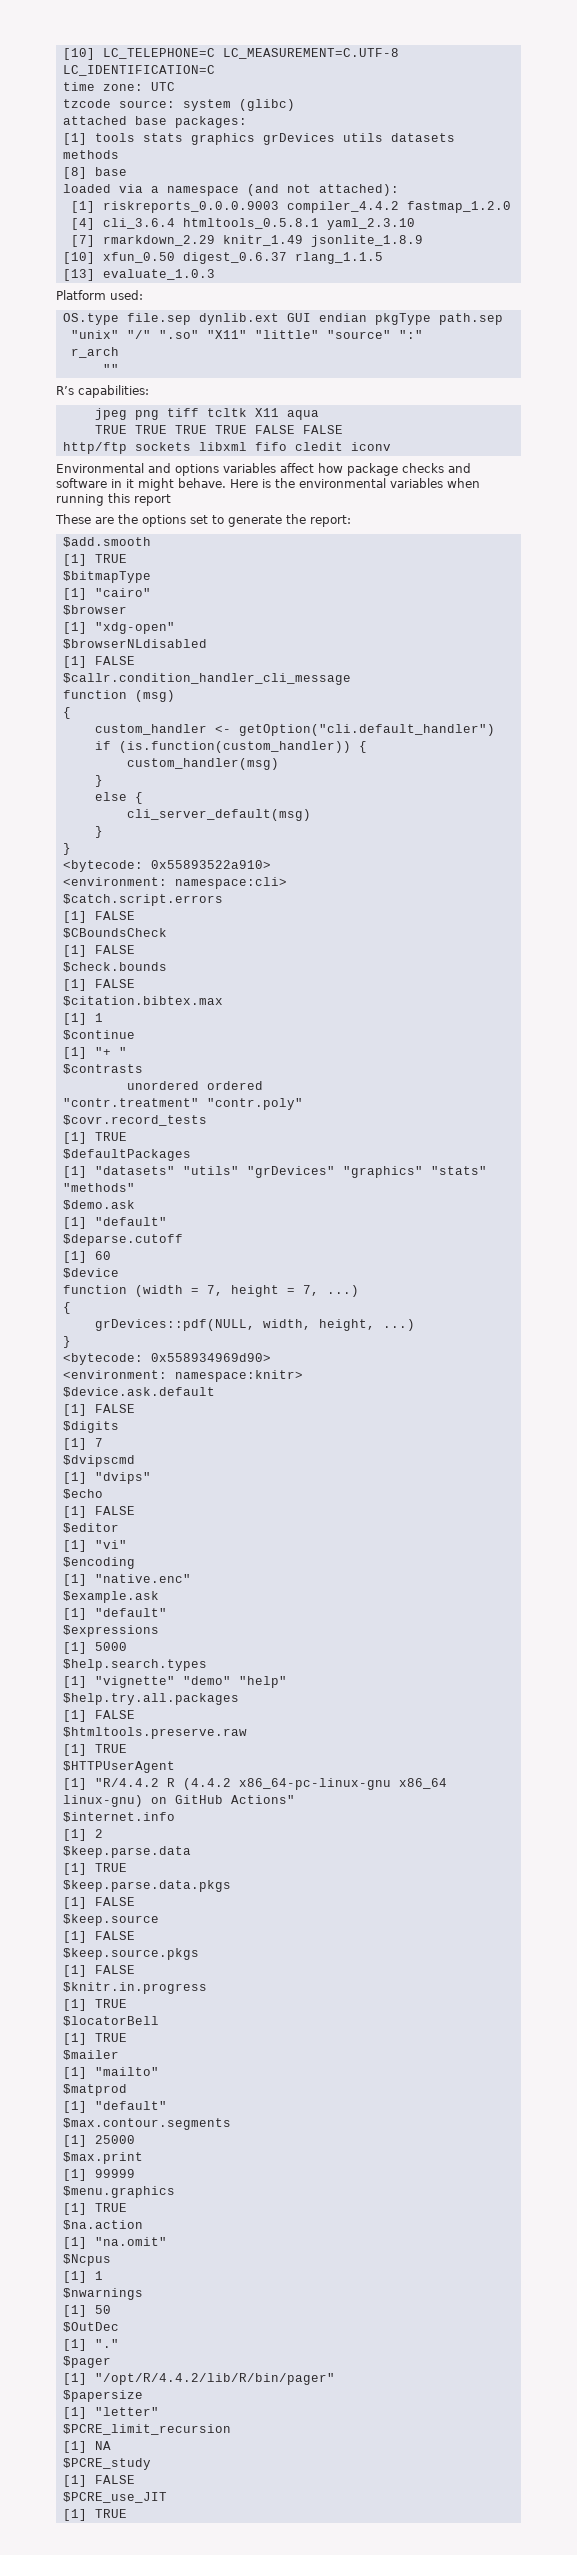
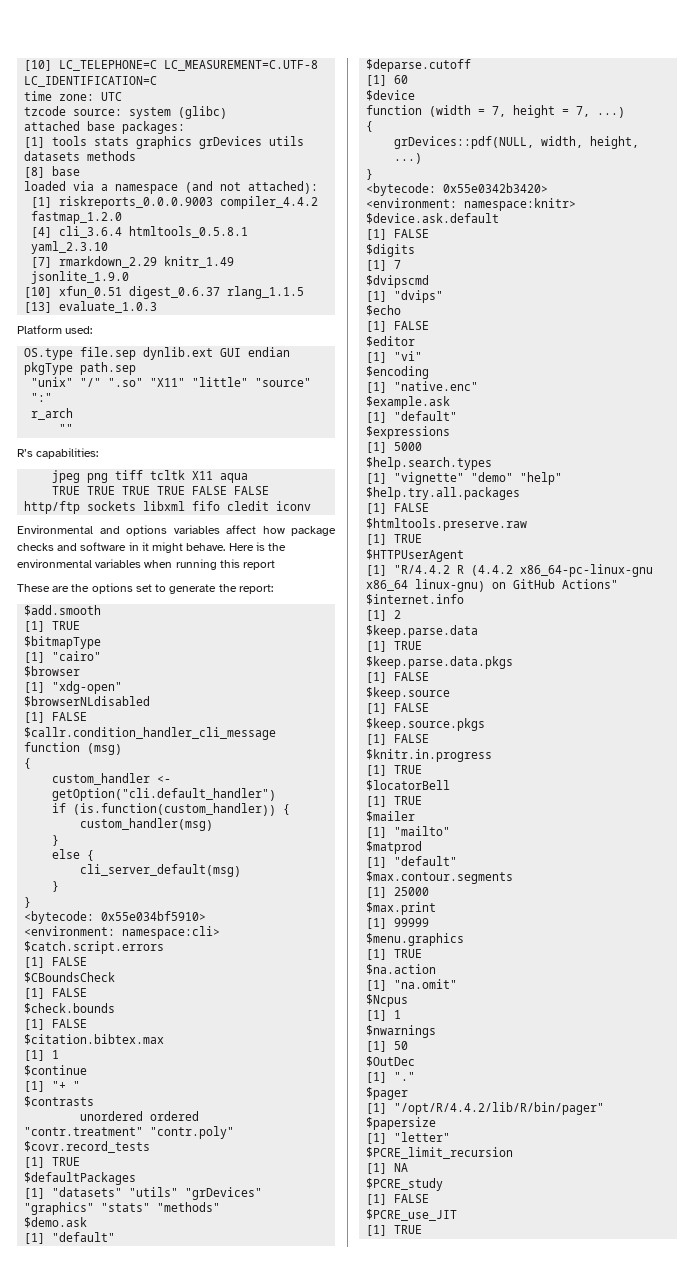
- [7] rmarkdown_2.29 knitr_1.49 jsonlite_1.8.9
- [10] xfun_0.50 digest_0.6.37 rlang_1.1.5
+ [7] rmarkdown_2.29 knitr_1.49 jsonlite_1.9.0
+ [10] xfun_0.51 digest_0.6.37 rlang_1.1.5
- <bytecode: 0x55893522a910>
+ <bytecode: 0x55e034bf5910>
- <bytecode: 0x558934969d90>
+ <bytecode: 0x55e0342b3420>

